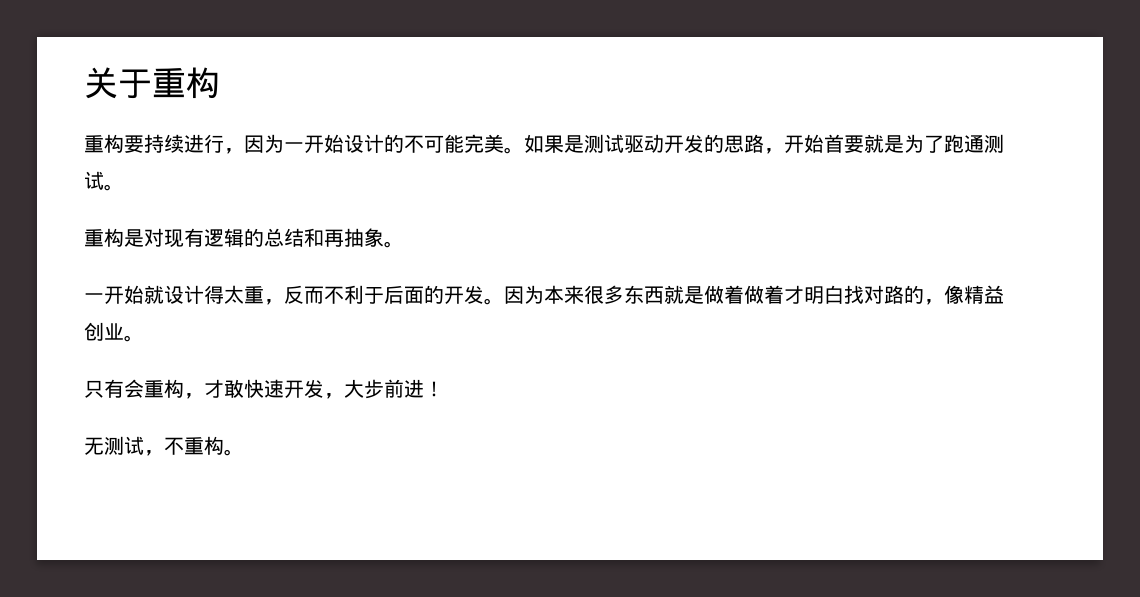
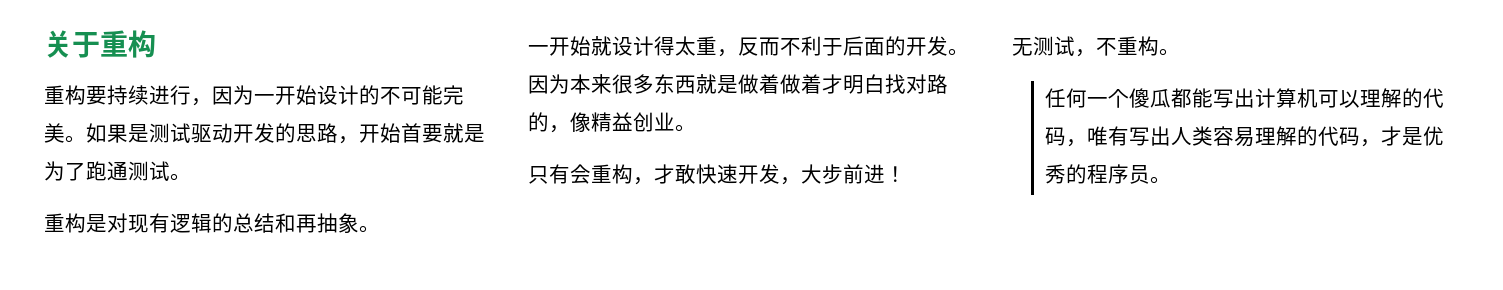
+ 任何一个傻瓜都能写出计算机可以理解的代码，唯有写出人类容易理解的代码，才是优秀的程序员。

